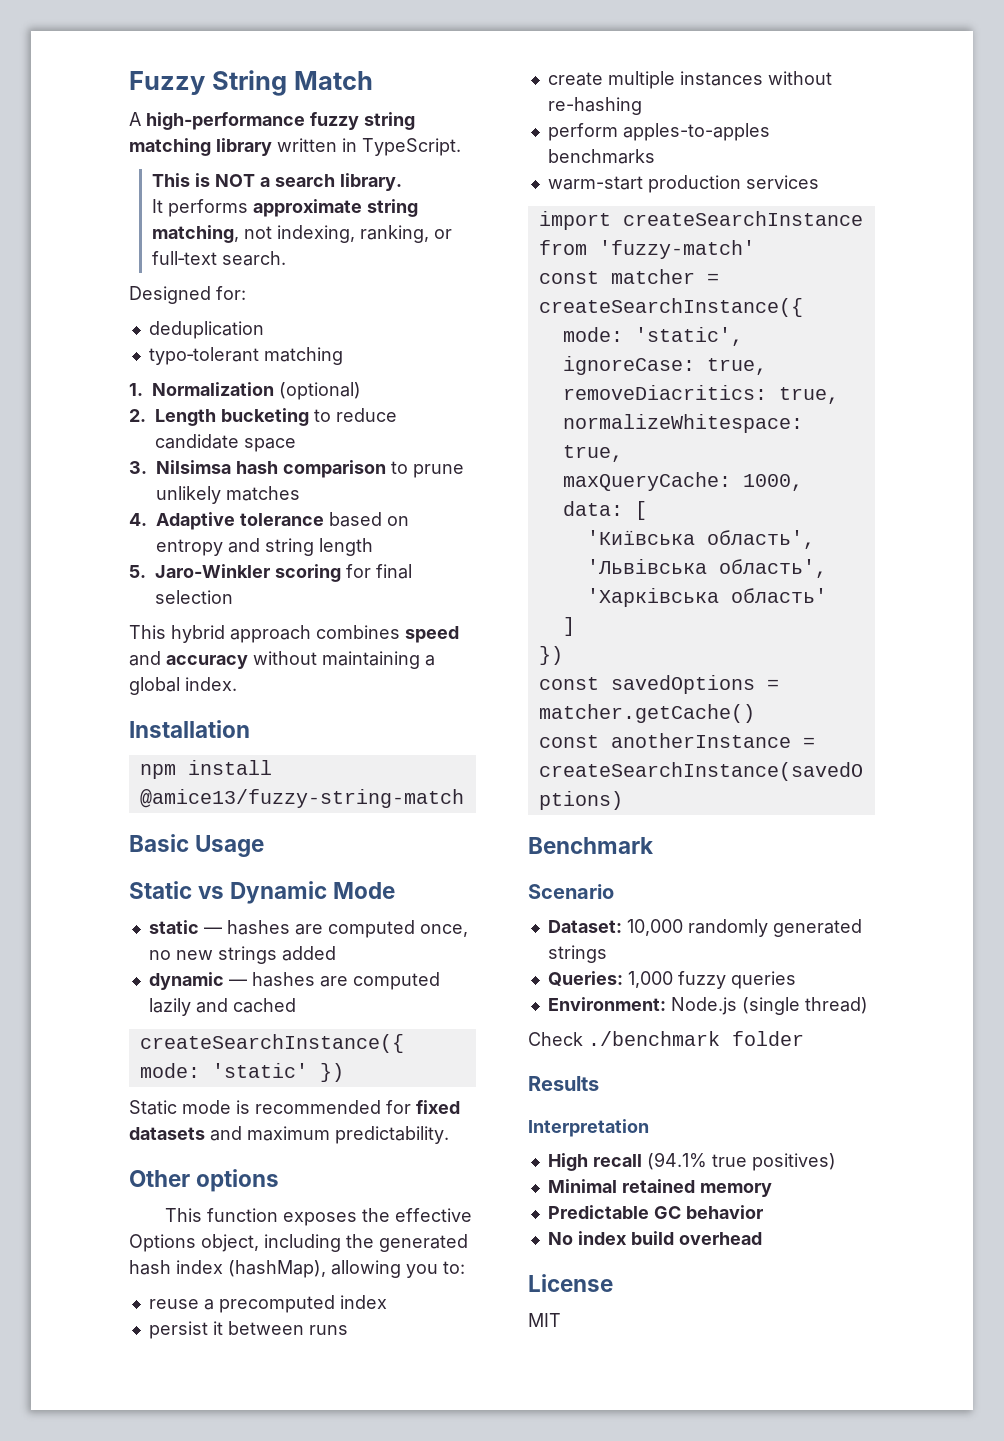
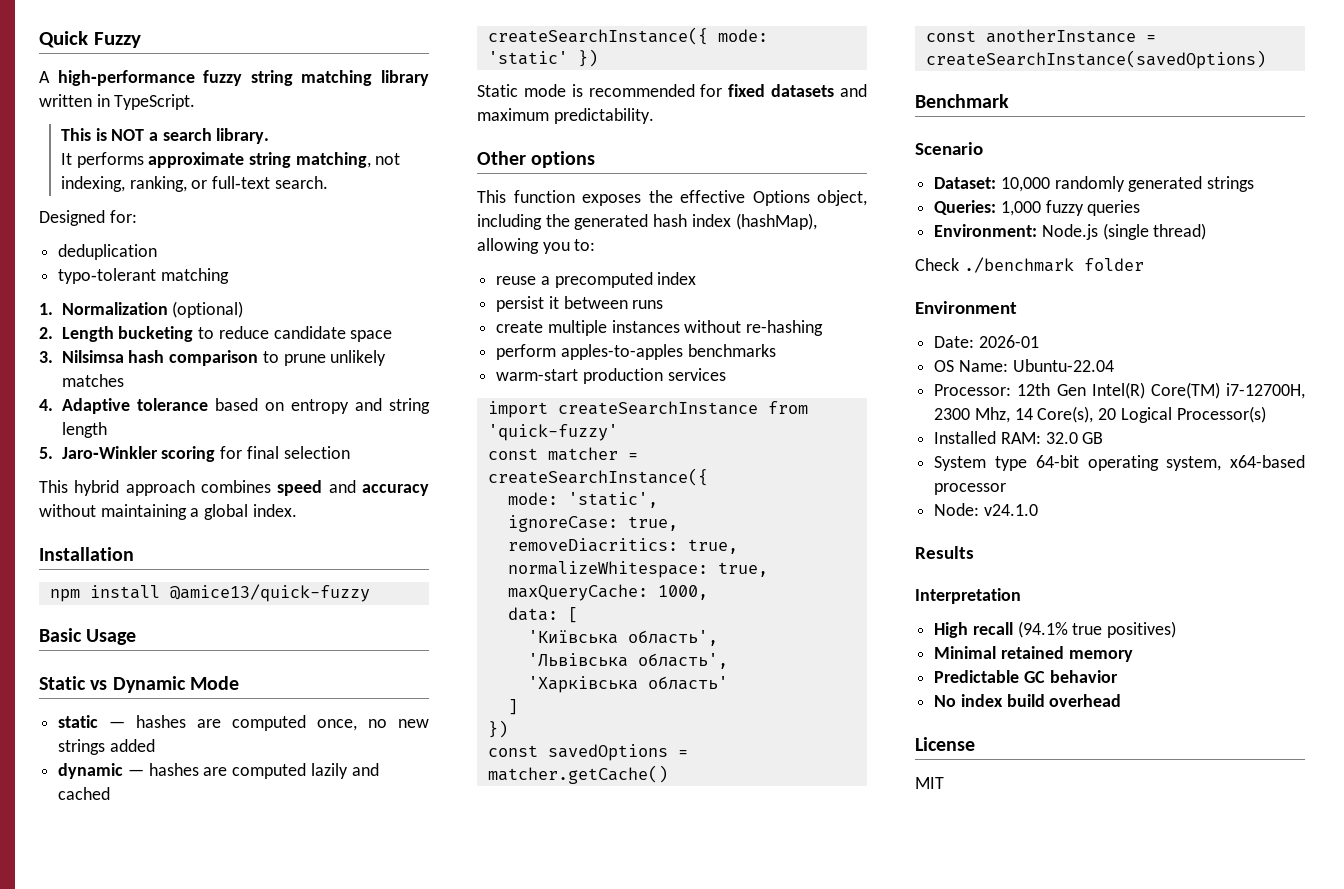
- Fuzzy String Match
+ Quick Fuzzy
- npm install @amice13/fuzzy-string-match
+ npm install @amice13/quick-fuzzy
- import createSearchInstance from 'fuzzy-match'
+ import createSearchInstance from 'quick-fuzzy'
+ Environment
+ Date: 2026-01
+ OS Name: Ubuntu-22.04
+ Processor: 12th Gen Intel(R) Core(TM) i7-12700H, 2300 Mhz, 14 Core(s), 20 Logical Processor(s)
+ Installed RAM: 32.0 GB
+ System type 64-bit operating system, x64-based processor
+ Node: v24.1.0

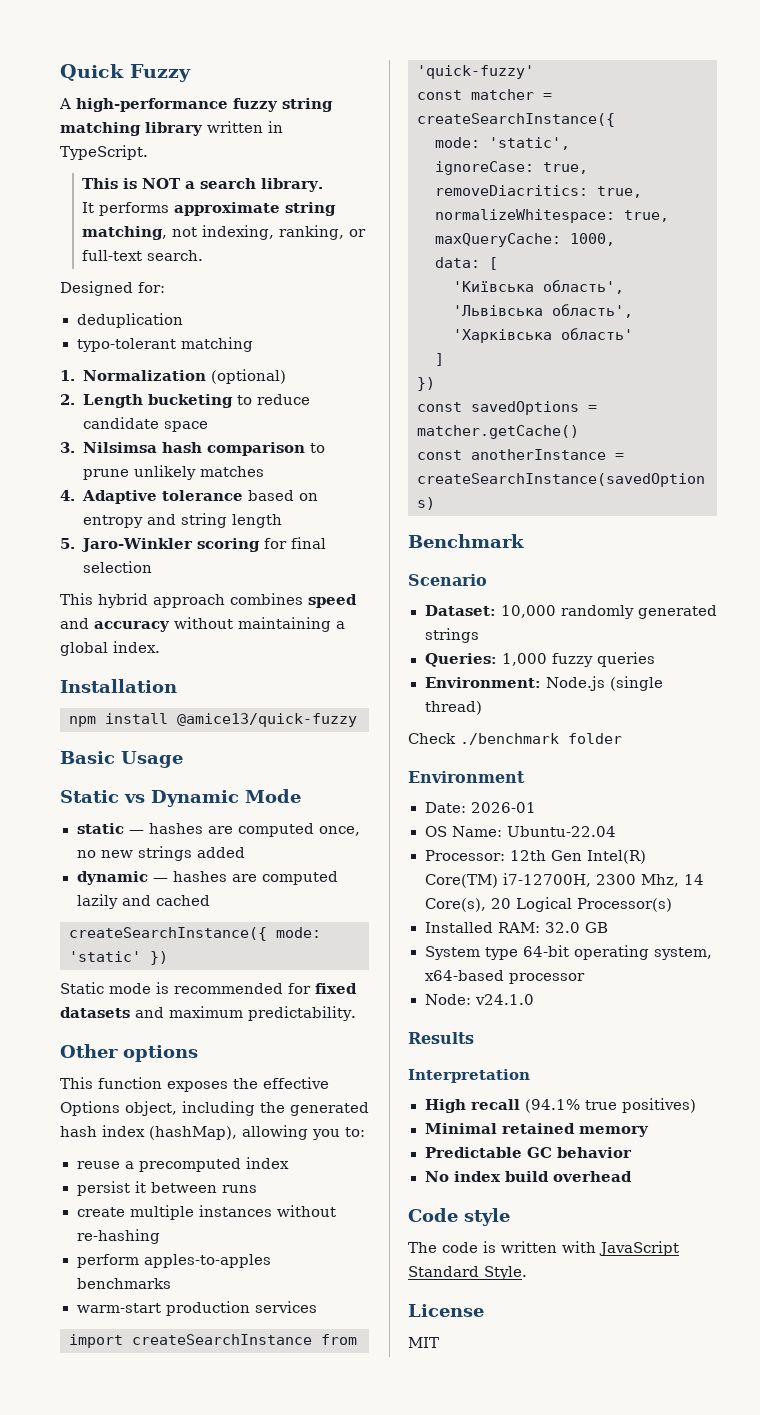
+ Code style
+ The code is written with JavaScript Standard Style.

